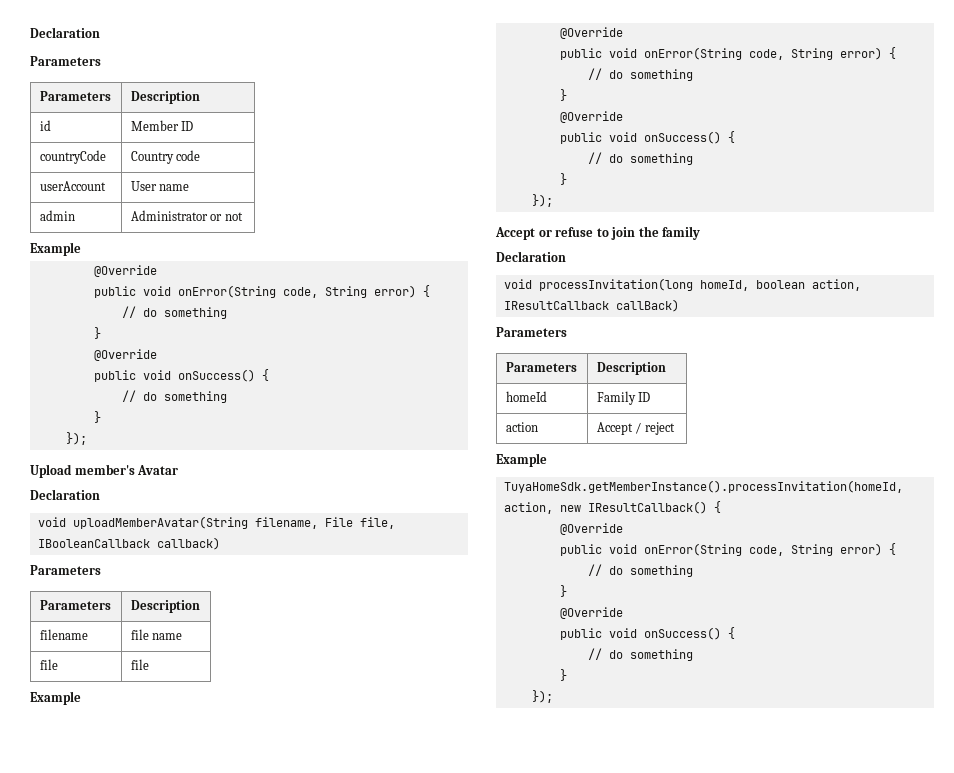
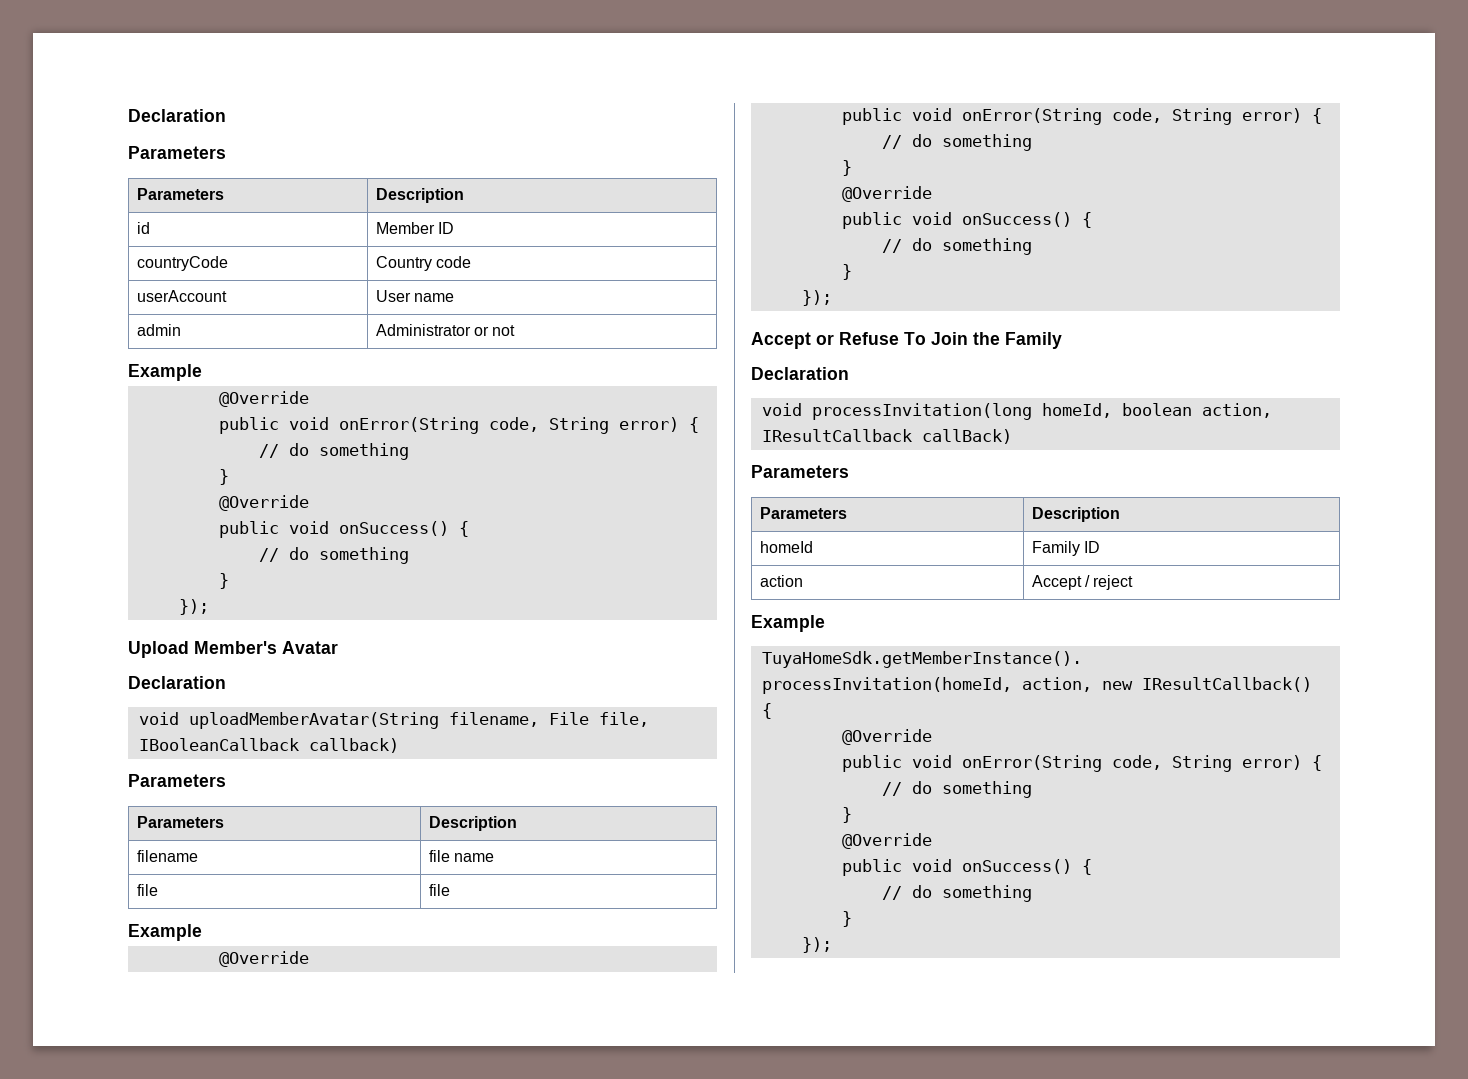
- Upload member's Avatar
+ Upload Member's Avatar
- Accept or refuse to join the family
+ Accept or Refuse To Join the Family

